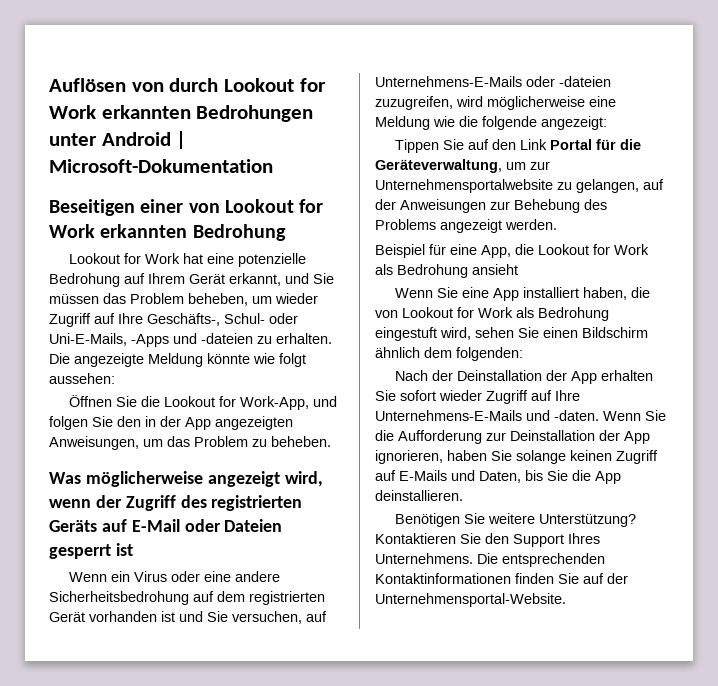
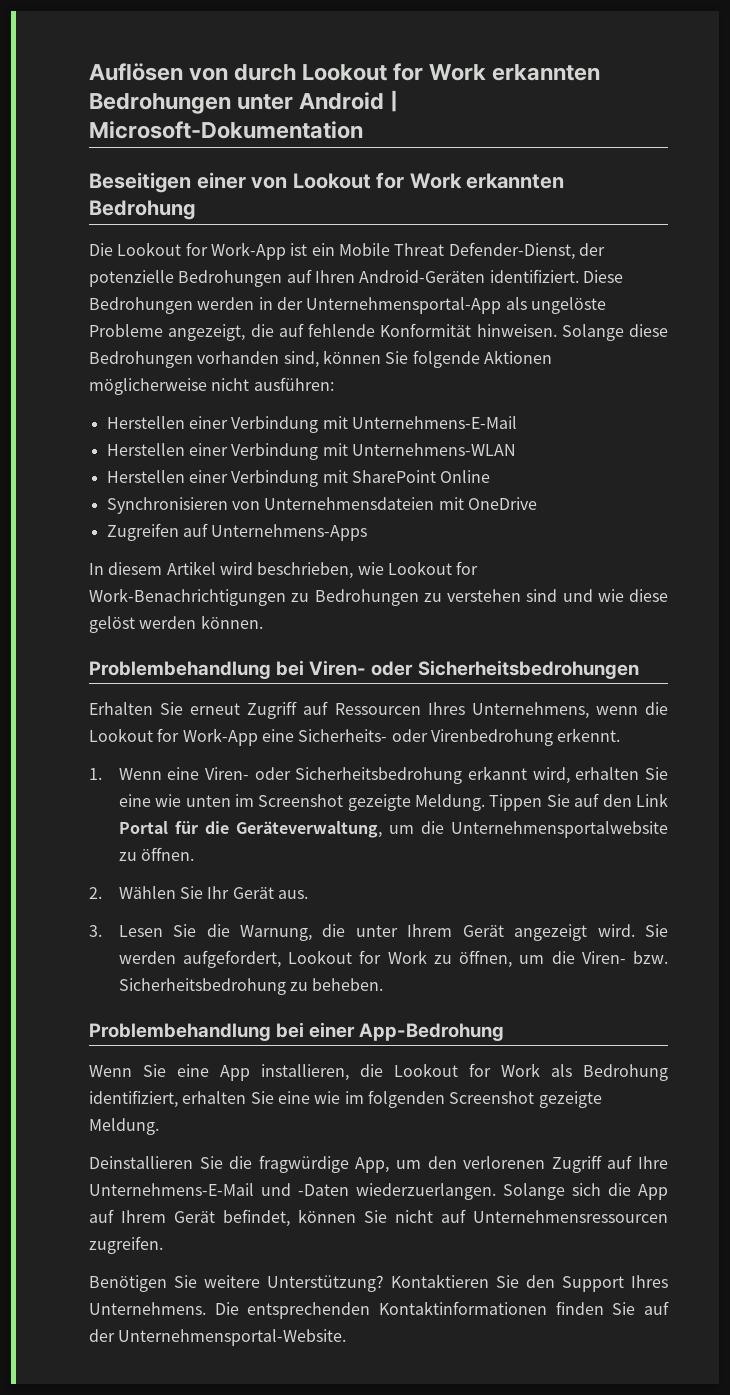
- Lookout for Work hat eine potenzielle Bedrohung auf Ihrem Gerät erkannt, und Sie müssen das Problem beheben, um wieder Zugriff auf Ihre Geschäfts-, Schul- oder Uni-E-Mails, -Apps und -dateien zu erhalten. Die angezeigte Meldung könnte wie folgt aussehen:
- Öffnen Sie die Lookout for Work-App, und folgen Sie den in der App angezeigten Anweisungen, um das Problem zu beheben.
- Was möglicherweise angezeigt wird, wenn der Zugriff des registrierten Geräts auf E-Mail oder Dateien gesperrt ist
- Wenn ein Virus oder eine andere Sicherheitsbedrohung auf dem registrierten Gerät vorhanden ist und Sie versuchen, auf Unternehmens-E-Mails oder -dateien zuzugreifen, wird möglicherweise eine Meldung wie die folgende angezeigt:
- Tippen Sie auf den Link Portal für die Geräteverwaltung, um zur Unternehmensportalwebsite zu gelangen, auf der Anweisungen zur Behebung des Problems angezeigt werden.
- Beispiel für eine App, die Lookout for Work als Bedrohung ansieht
- Wenn Sie eine App installiert haben, die von Lookout for Work als Bedrohung eingestuft wird, sehen Sie einen Bildschirm ähnlich dem folgenden:
- Nach der Deinstallation der App erhalten Sie sofort wieder Zugriff auf Ihre Unternehmens-E-Mails und -daten. Wenn Sie die Aufforderung zur Deinstallation der App ignorieren, haben Sie solange keinen Zugriff auf E-Mails und Daten, bis Sie die App deinstallieren.
+ Die Lookout for Work-App ist ein Mobile Threat Defender-Dienst, der potenzielle Bedrohungen auf Ihren Android-Geräten identifiziert. Diese Bedrohungen werden in der Unternehmensportal-App als ungelöste Probleme angezeigt, die auf fehlende Konformität hinweisen. Solange diese Bedrohungen vorhanden sind, können Sie folgende Aktionen möglicherweise nicht ausführen:
+ Herstellen einer Verbindung mit Unternehmens-E-Mail
+ Herstellen einer Verbindung mit Unternehmens-WLAN
+ Herstellen einer Verbindung mit SharePoint Online
+ Synchronisieren von Unternehmensdateien mit OneDrive
+ Zugreifen auf Unternehmens-Apps
+ In diesem Artikel wird beschrieben, wie Lookout for Work-Benachrichtigungen zu Bedrohungen zu verstehen sind und wie diese gelöst werden können.
+ Problembehandlung bei Viren- oder Sicherheitsbedrohungen
+ Erhalten Sie erneut Zugriff auf Ressourcen Ihres Unternehmens, wenn die Lookout for Work-App eine Sicherheits- oder Virenbedrohung erkennt.
+ 1. Wenn eine Viren- oder Sicherheitsbedrohung erkannt wird, erhalten Sie eine wie unten im Screenshot gezeigte Meldung. Tippen Sie auf den Link Portal für die Geräteverwaltung, um die Unternehmensportalwebsite zu öffnen.
+ 2. Wählen Sie Ihr Gerät aus.
+ 3. Lesen Sie die Warnung, die unter Ihrem Gerät angezeigt wird. Sie werden aufgefordert, Lookout for Work zu öffnen, um die Viren- bzw. Sicherheitsbedrohung zu beheben.
+ Problembehandlung bei einer App-Bedrohung
+ Wenn Sie eine App installieren, die Lookout for Work als Bedrohung identifiziert, erhalten Sie eine wie im folgenden Screenshot gezeigte Meldung.
+ Deinstallieren Sie die fragwürdige App, um den verlorenen Zugriff auf Ihre Unternehmens-E-Mail und -Daten wiederzuerlangen. Solange sich die App auf Ihrem Gerät befindet, können Sie nicht auf Unternehmensressourcen zugreifen.

